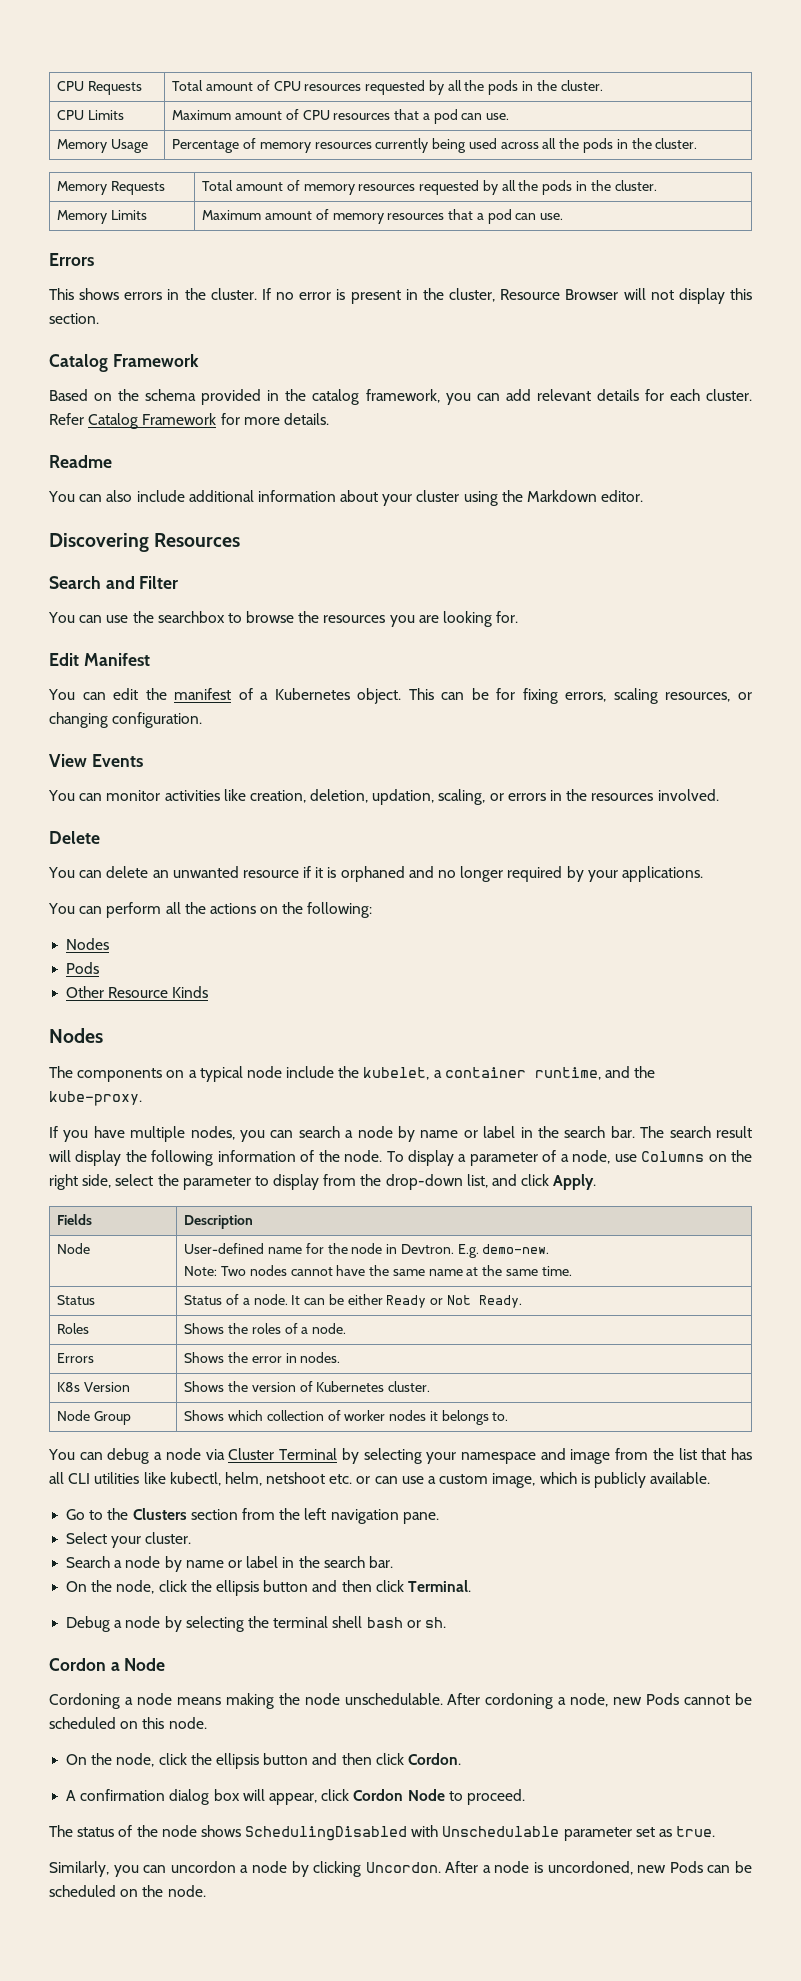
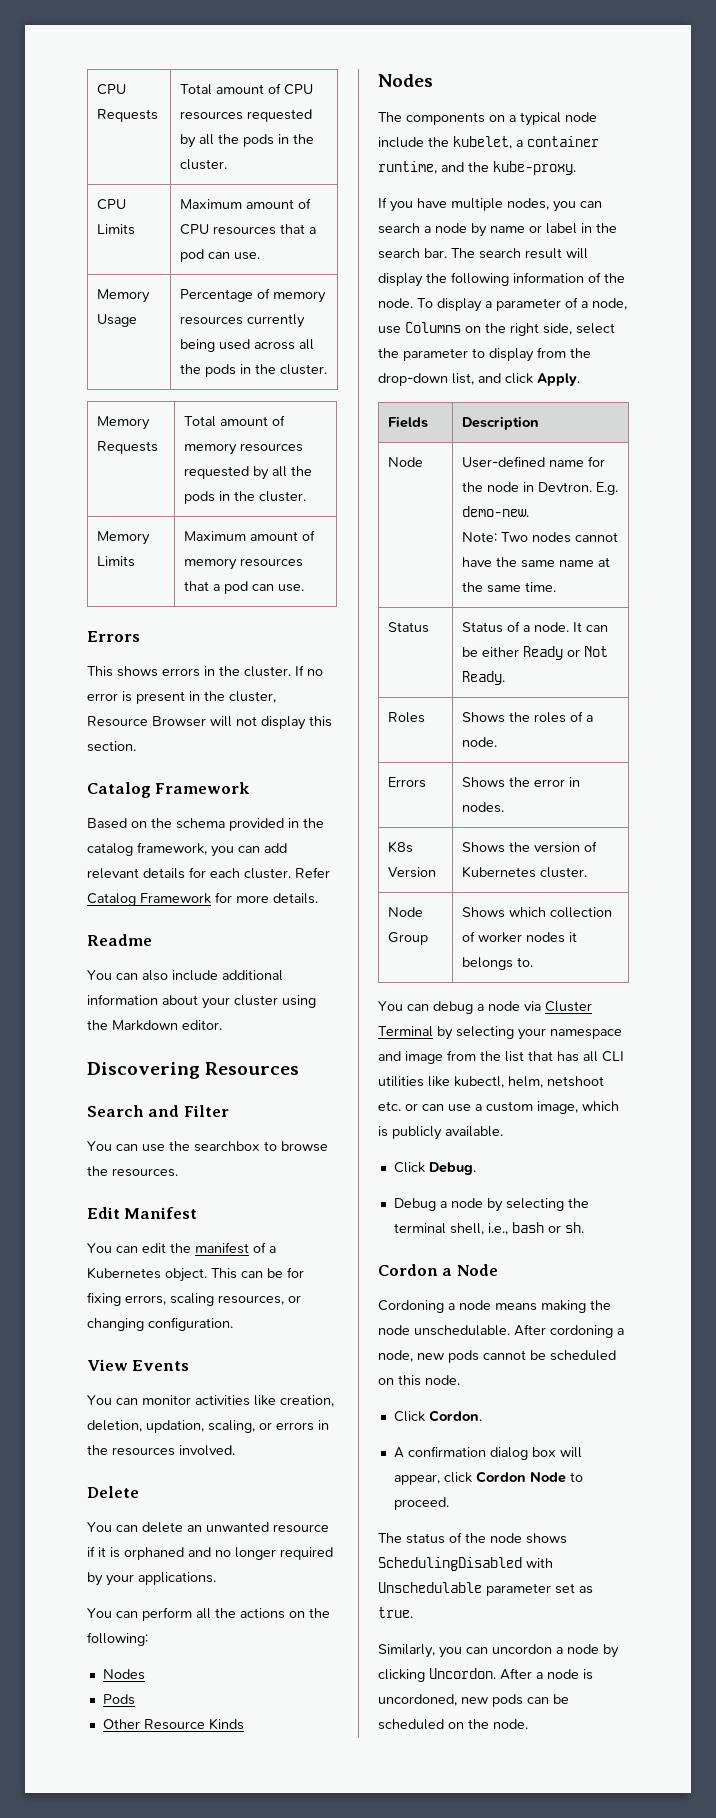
- You can use the searchbox to browse the resources you are looking for.
+ You can use the searchbox to browse the resources.
- Go to the Clusters section from the left navigation pane.
- Select your cluster.
- Search a node by name or label in the search bar.
- On the node, click the ellipsis button and then click Terminal.
+ Click Debug.
- Debug a node by selecting the terminal shell bash or sh.
+ Debug a node by selecting the terminal shell, i.e., bash or sh.
- After cordoning a node, new Pods cannot be scheduled on this node.
+ After cordoning a node, new pods cannot be scheduled on this node.
- On the node, click the ellipsis button and then click Cordon.
+ Click Cordon.
- After a node is uncordoned, new Pods can be scheduled on the node.
+ After a node is uncordoned, new pods can be scheduled on the node.

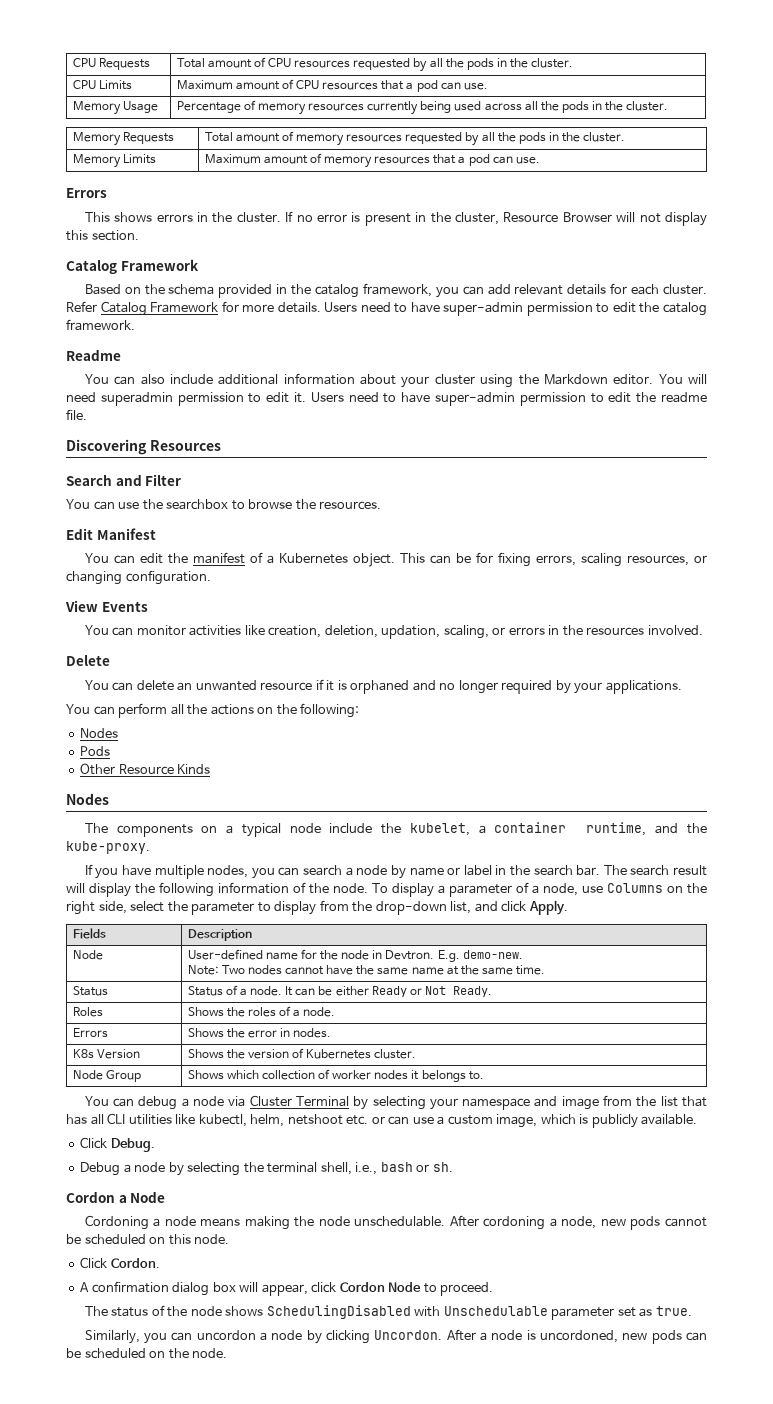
+ Users need to have super-admin permission to edit the catalog framework.
+ You will need superadmin permission to edit it. Users need to have super-admin permission to edit the readme file.

